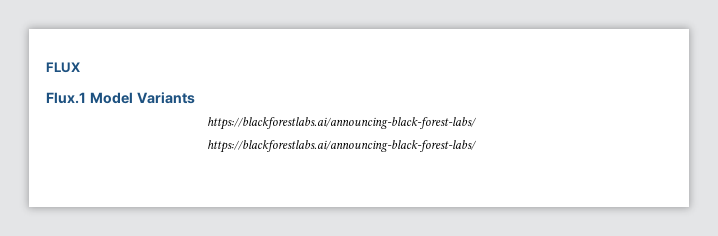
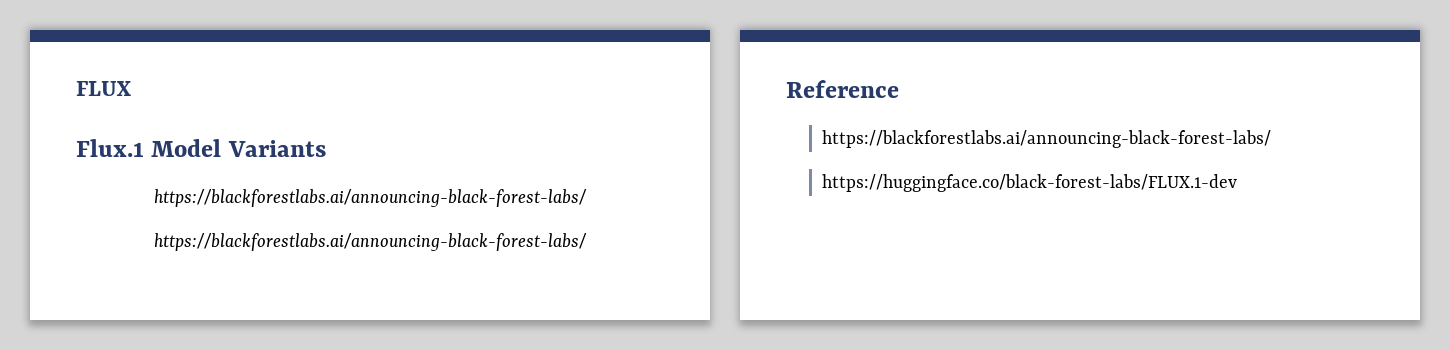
+ Reference
+ https://blackforestlabs.ai/announcing-black-forest-labs/
+ https://huggingface.co/black-forest-labs/FLUX.1-dev

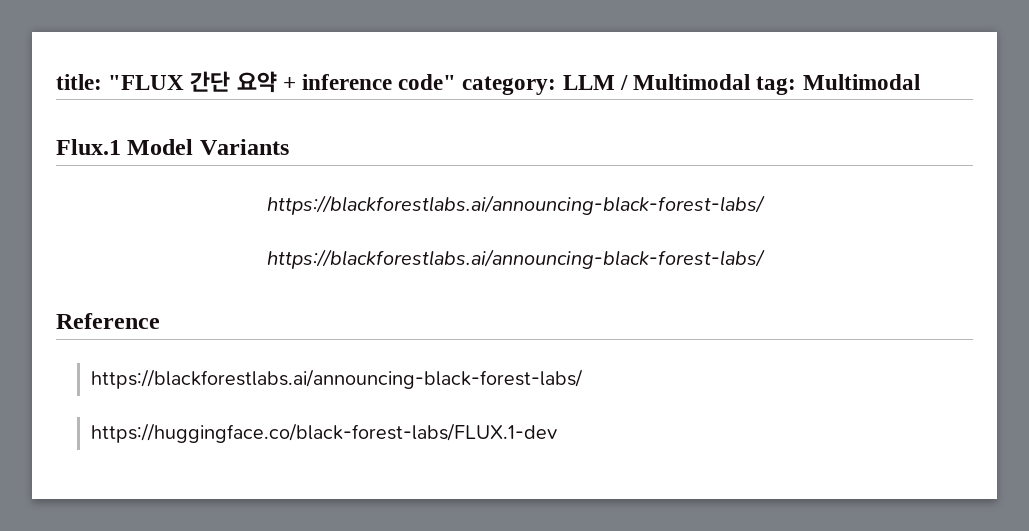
- FLUX
+ title: "FLUX 간단 요약 + inference code" category: LLM / Multimodal tag: Multimodal

